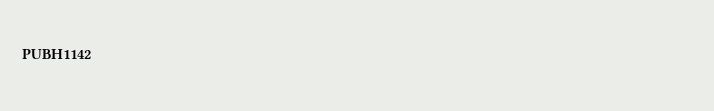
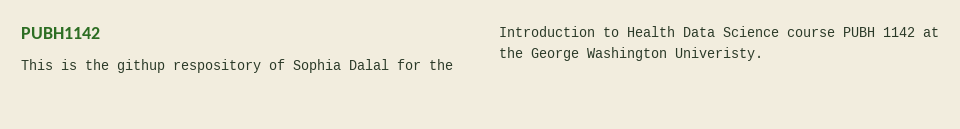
+ This is the githup respository of Sophia Dalal for the Introduction to Health Data Science course PUBH 1142 at the George Washington Univeristy.

